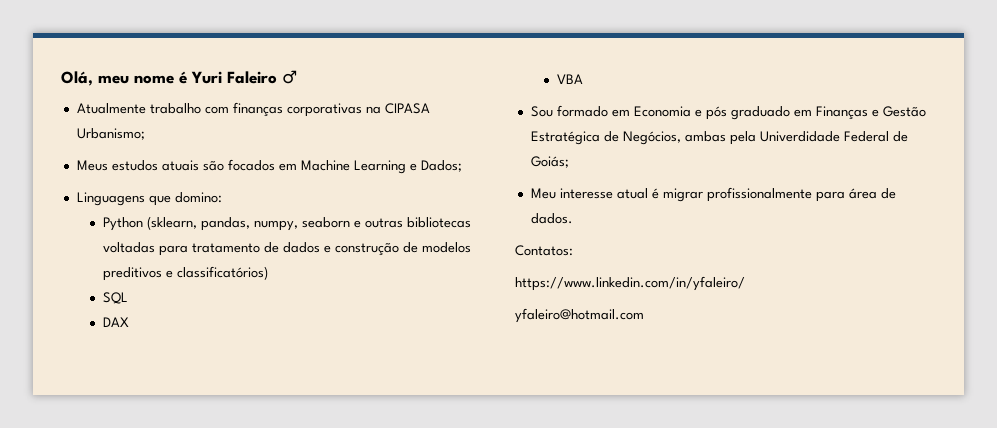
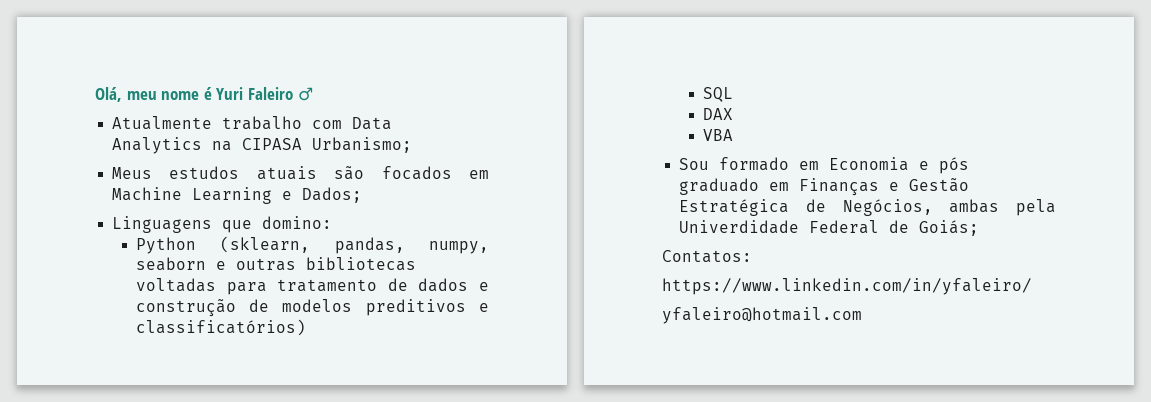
- Atualmente trabalho com finanças corporativas na CIPASA Urbanismo;
+ Atualmente trabalho com Data Analytics na CIPASA Urbanismo;
- Meu interesse atual é migrar profissionalmente para área de dados.

